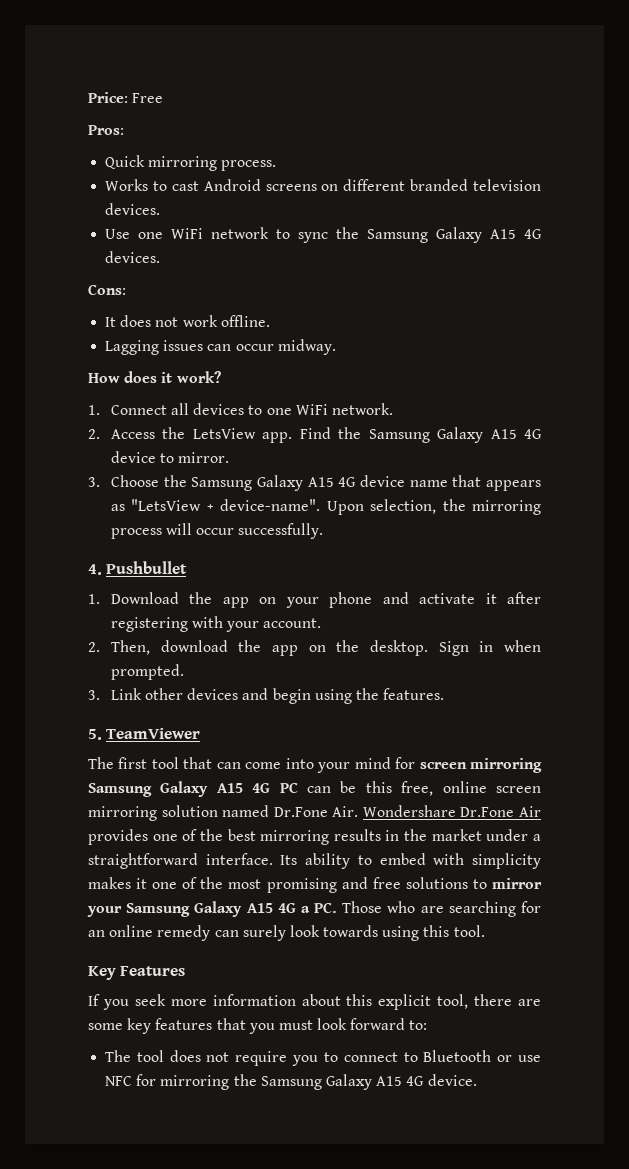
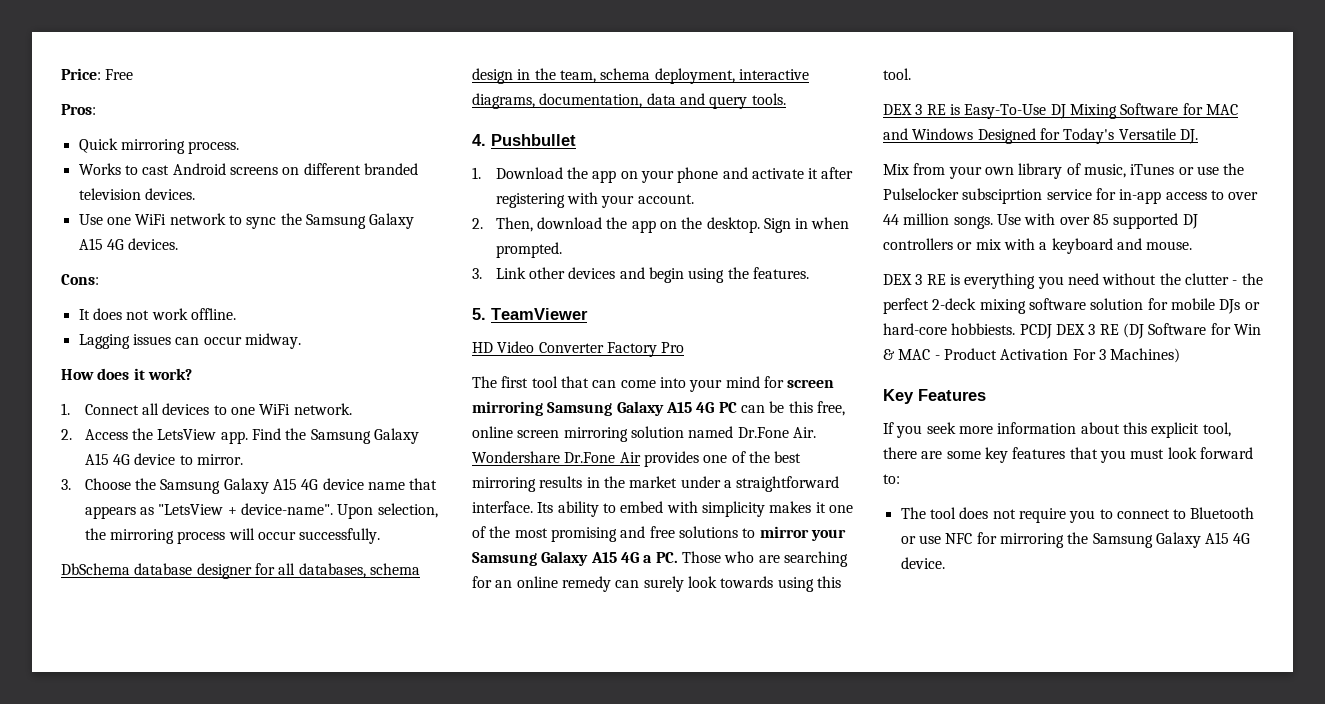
+ DbSchema database designer for all databases, schema design in the team, schema deployment, interactive diagrams, documentation, data and query tools.
+ HD Video Converter Factory Pro
+ DEX 3 RE is Easy-To-Use DJ Mixing Software for MAC and Windows Designed for Today's Versatile DJ.
+ Mix from your own library of music, iTunes or use the Pulselocker subsciprtion service for in-app access to over 44 million songs. Use with over 85 supported DJ controllers or mix with a keyboard and mouse.
+ DEX 3 RE is everything you need without the clutter - the perfect 2-deck mixing software solution for mobile DJs or hard-core hobbiests. PCDJ DEX 3 RE (DJ Software for Win & MAC - Product Activation For 3 Machines)

